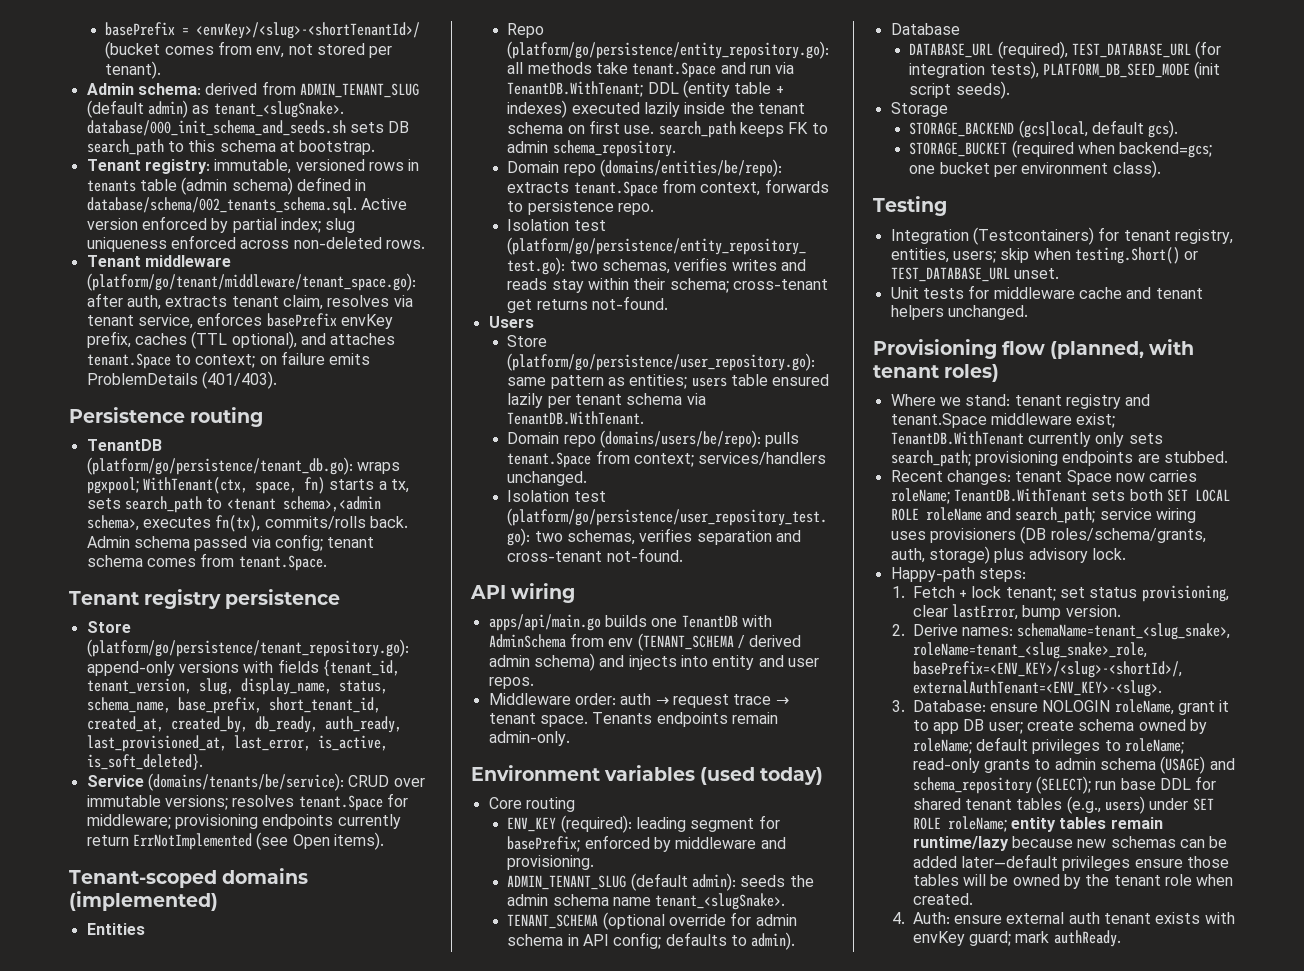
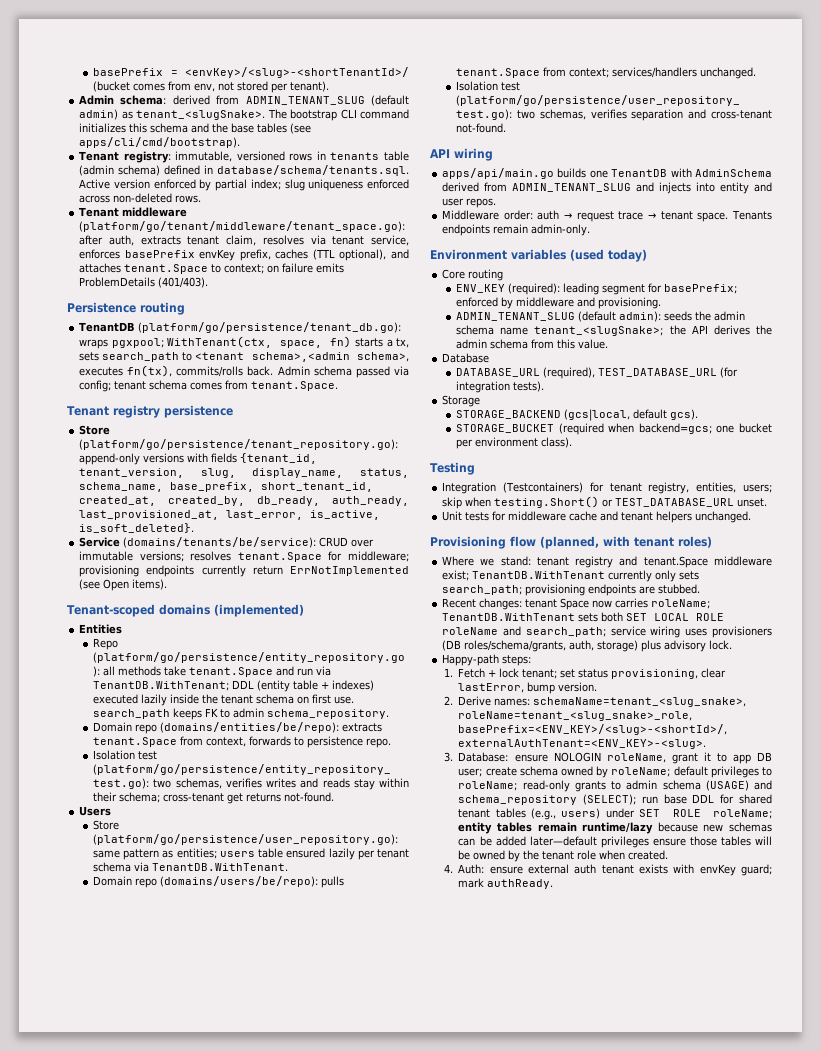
- Admin schema: derived from ADMIN_TENANT_SLUG (default admin) as tenant_<slugSnake>. database/000_init_schema_and_seeds.sh sets DB search_path to this schema at bootstrap.
+ Admin schema: derived from ADMIN_TENANT_SLUG (default admin) as tenant_<slugSnake>. The bootstrap CLI command initializes this schema and the base tables (see apps/cli/cmd/bootstrap).
- Tenant registry: immutable, versioned rows in tenants table (admin schema) defined in database/schema/002_tenants_schema.sql. Active version enforced by partial index; slug uniqueness enforced across non-deleted rows.
+ Tenant registry: immutable, versioned rows in tenants table (admin schema) defined in database/schema/tenants.sql. Active version enforced by partial index; slug uniqueness enforced across non-deleted rows.
- apps/api/main.go builds one TenantDB with AdminSchema from env (TENANT_SCHEMA / derived admin schema) and injects into entity and user repos.
+ apps/api/main.go builds one TenantDB with AdminSchema derived from ADMIN_TENANT_SLUG and injects into entity and user repos.
- ADMIN_TENANT_SLUG (default admin): seeds the admin schema name tenant_<slugSnake>.
- TENANT_SCHEMA (optional override for admin schema in API config; defaults to admin).
+ ADMIN_TENANT_SLUG (default admin): seeds the admin schema name tenant_<slugSnake>; the API derives the admin schema from this value.
- DATABASE_URL (required), TEST_DATABASE_URL (for integration tests), PLATFORM_DB_SEED_MODE (init script seeds).
+ DATABASE_URL (required), TEST_DATABASE_URL (for integration tests).

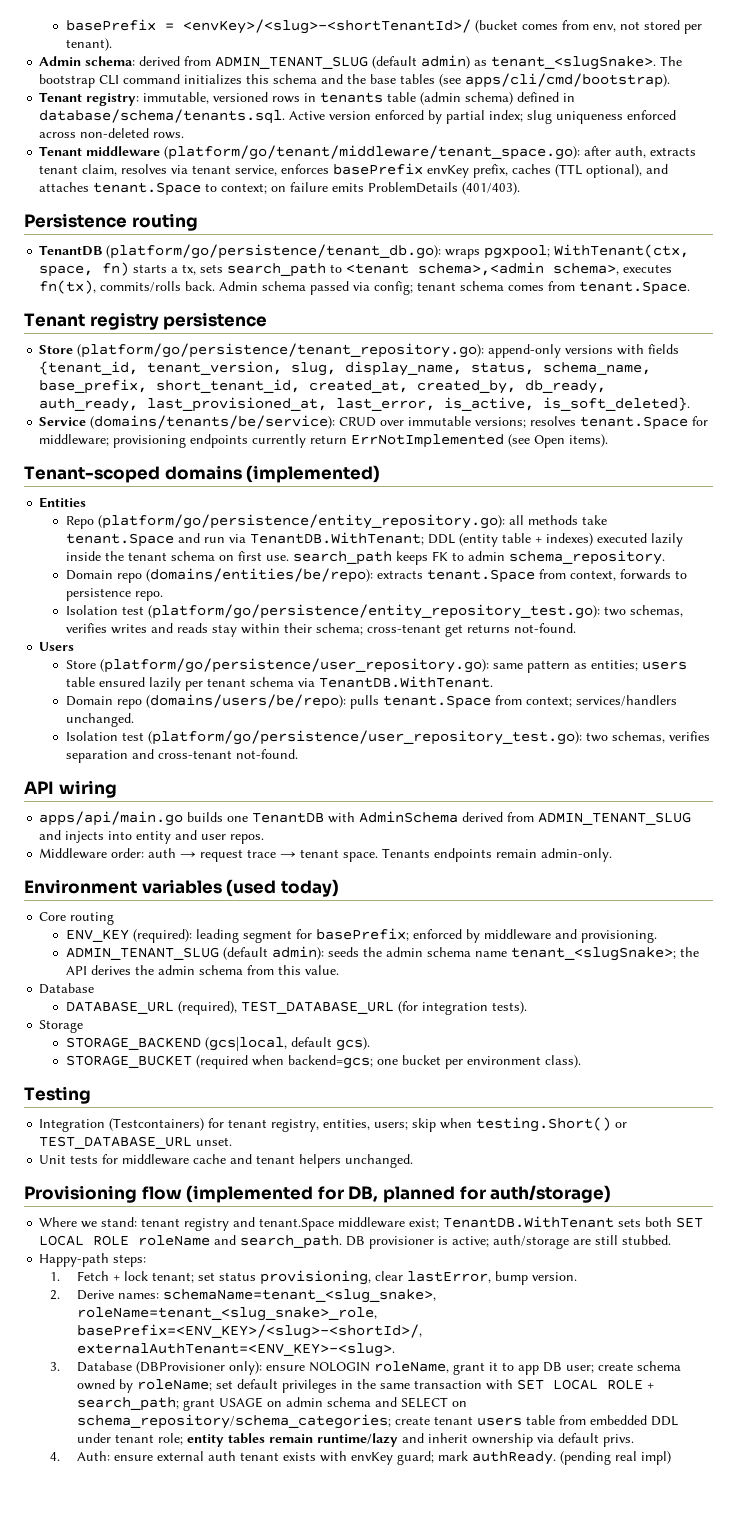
- Provisioning flow (planned, with tenant roles)
+ Provisioning flow (implemented for DB, planned for auth/storage)
- Where we stand: tenant registry and tenant.Space middleware exist; TenantDB.WithTenant currently only sets search_path; provisioning endpoints are stubbed.
- Recent changes: tenant Space now carries roleName; TenantDB.WithTenant sets both SET LOCAL ROLE roleName and search_path; service wiring uses provisioners (DB roles/schema/grants, auth, storage) plus advisory lock.
+ Where we stand: tenant registry and tenant.Space middleware exist; TenantDB.WithTenant sets both SET LOCAL ROLE roleName and search_path. DB provisioner is active; auth/storage are still stubbed.
- 3. Database: ensure NOLOGIN roleName, grant it to app DB user; create schema owned by roleName; default privileges to roleName; read-only grants to admin schema (USAGE) and schema_repository (SELECT); run base DDL for shared tenant tables (e.g., users) under SET ROLE roleName; entity tables remain runtime/lazy because new schemas can be added later—default privileges ensure those tables will be owned by the tenant role when created.
+ 3. Database (DBProvisioner only): ensure NOLOGIN roleName, grant it to app DB user; create schema owned by roleName; set default privileges in the same transaction with SET LOCAL ROLE + search_path; grant USAGE on admin schema and SELECT on schema_repository/schema_categories; create tenant users table from embedded DDL under tenant role; entity tables remain runtime/lazy and inherit ownership via default privs.
+ (pending real impl)

